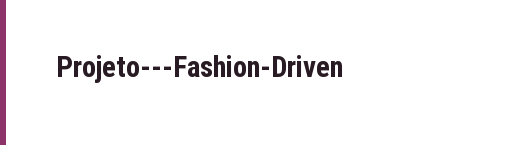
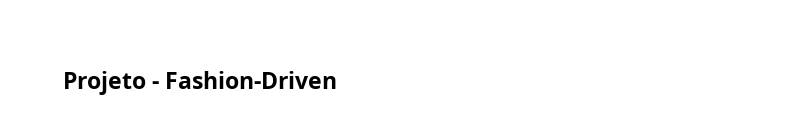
- Projeto---Fashion-Driven
+ Projeto - Fashion-Driven

